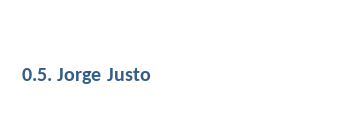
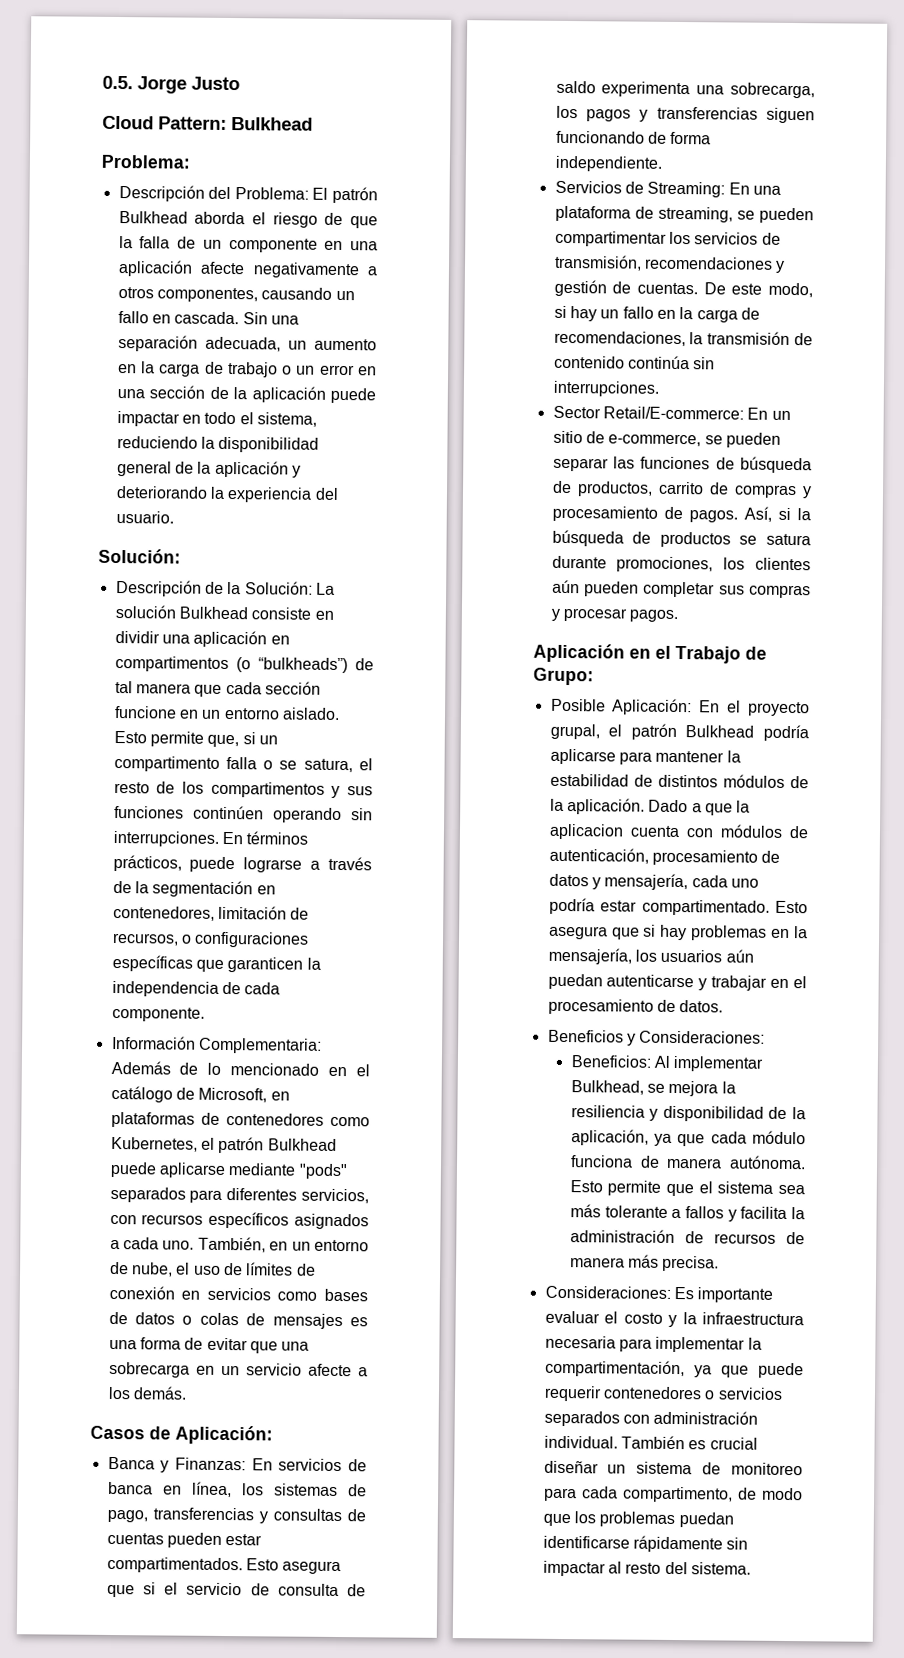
+ Cloud Pattern: Bulkhead
+ Problema:
+ Descripción del Problema: El patrón Bulkhead aborda el riesgo de que la falla de un componente en una aplicación afecte negativamente a otros componentes, causando un fallo en cascada. Sin una separación adecuada, un aumento en la carga de trabajo o un error en una sección de la aplicación puede impactar en todo el sistema, reduciendo la disponibilidad general de la aplicación y deteriorando la experiencia del usuario.
+ Solución:
+ Descripción de la Solución: La solución Bulkhead consiste en dividir una aplicación en compartimentos (o “bulkheads”) de tal manera que cada sección funcione en un entorno aislado. Esto permite que, si un compartimento falla o se satura, el resto de los compartimentos y sus funciones continúen operando sin interrupciones. En términos prácticos, puede lograrse a través de la segmentación en contenedores, limitación de recursos, o configuraciones específicas que garanticen la independencia de cada componente.
+ Información Complementaria: Además de lo mencionado en el catálogo de Microsoft, en plataformas de contenedores como Kubernetes, el patrón Bulkhead puede aplicarse mediante "pods" separados para diferentes servicios, con recursos específicos asignados a cada uno. También, en un entorno de nube, el uso de límites de conexión en servicios como bases de datos o colas de mensajes es una forma de evitar que una sobrecarga en un servicio afecte a los demás.
+ Casos de Aplicación:
+ Banca y Finanzas: En servicios de banca en línea, los sistemas de pago, transferencias y consultas de cuentas pueden estar compartimentados. Esto asegura que si el servicio de consulta de saldo experimenta una sobrecarga, los pagos y transferencias siguen funcionando de forma independiente.
+ Servicios de Streaming: En una plataforma de streaming, se pueden compartimentar los servicios de transmisión, recomendaciones y gestión de cuentas. De este modo, si hay un fallo en la carga de recomendaciones, la transmisión de contenido continúa sin interrupciones.
+ Sector Retail/E-commerce: En un sitio de e-commerce, se pueden separar las funciones de búsqueda de productos, carrito de compras y procesamiento de pagos. Así, si la búsqueda de productos se satura durante promociones, los clientes aún pueden completar sus compras y procesar pagos.
+ Aplicación en el Trabajo de Grupo:
+ Posible Aplicación: En el proyecto grupal, el patrón Bulkhead podría aplicarse para mantener la estabilidad de distintos módulos de la aplicación. Dado a que la aplicacion cuenta con módulos de autenticación, procesamiento de datos y mensajería, cada uno podría estar compartimentado. Esto asegura que si hay problemas en la mensajería, los usuarios aún puedan autenticarse y trabajar en el procesamiento de datos.
+ Beneficios y Consideraciones:
+ Beneficios: Al implementar Bulkhead, se mejora la resiliencia y disponibilidad de la aplicación, ya que cada módulo funciona de manera autónoma. Esto permite que el sistema sea más tolerante a fallos y facilita la administración de recursos de manera más precisa.
+ Consideraciones: Es importante evaluar el costo y la infraestructura necesaria para implementar la compartimentación, ya que puede requerir contenedores o servicios separados con administración individual. También es crucial diseñar un sistema de monitoreo para cada compartimento, de modo que los problemas puedan identificarse rápidamente sin impactar al resto del sistema.

